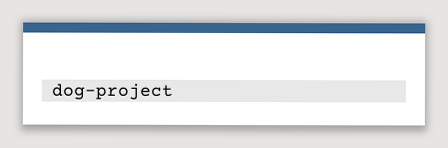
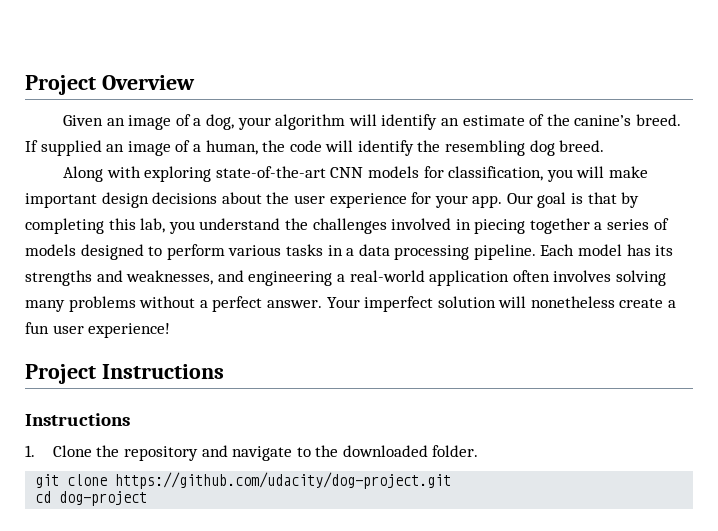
- dog-project
+ Project Overview
+ Given an image of a dog, your algorithm will identify an estimate of the canine’s breed. If supplied an image of a human, the code will identify the resembling dog breed.
+ Along with exploring state-of-the-art CNN models for classification, you will make important design decisions about the user experience for your app. Our goal is that by completing this lab, you understand the challenges involved in piecing together a series of models designed to perform various tasks in a data processing pipeline. Each model has its strengths and weaknesses, and engineering a real-world application often involves solving many problems without a perfect answer. Your imperfect solution will nonetheless create a fun user experience!
+ Project Instructions
+ Instructions
+ 1. Clone the repository and navigate to the downloaded folder.
+ git clone https://github.com/udacity/dog-project.git
+ cd dog-project

